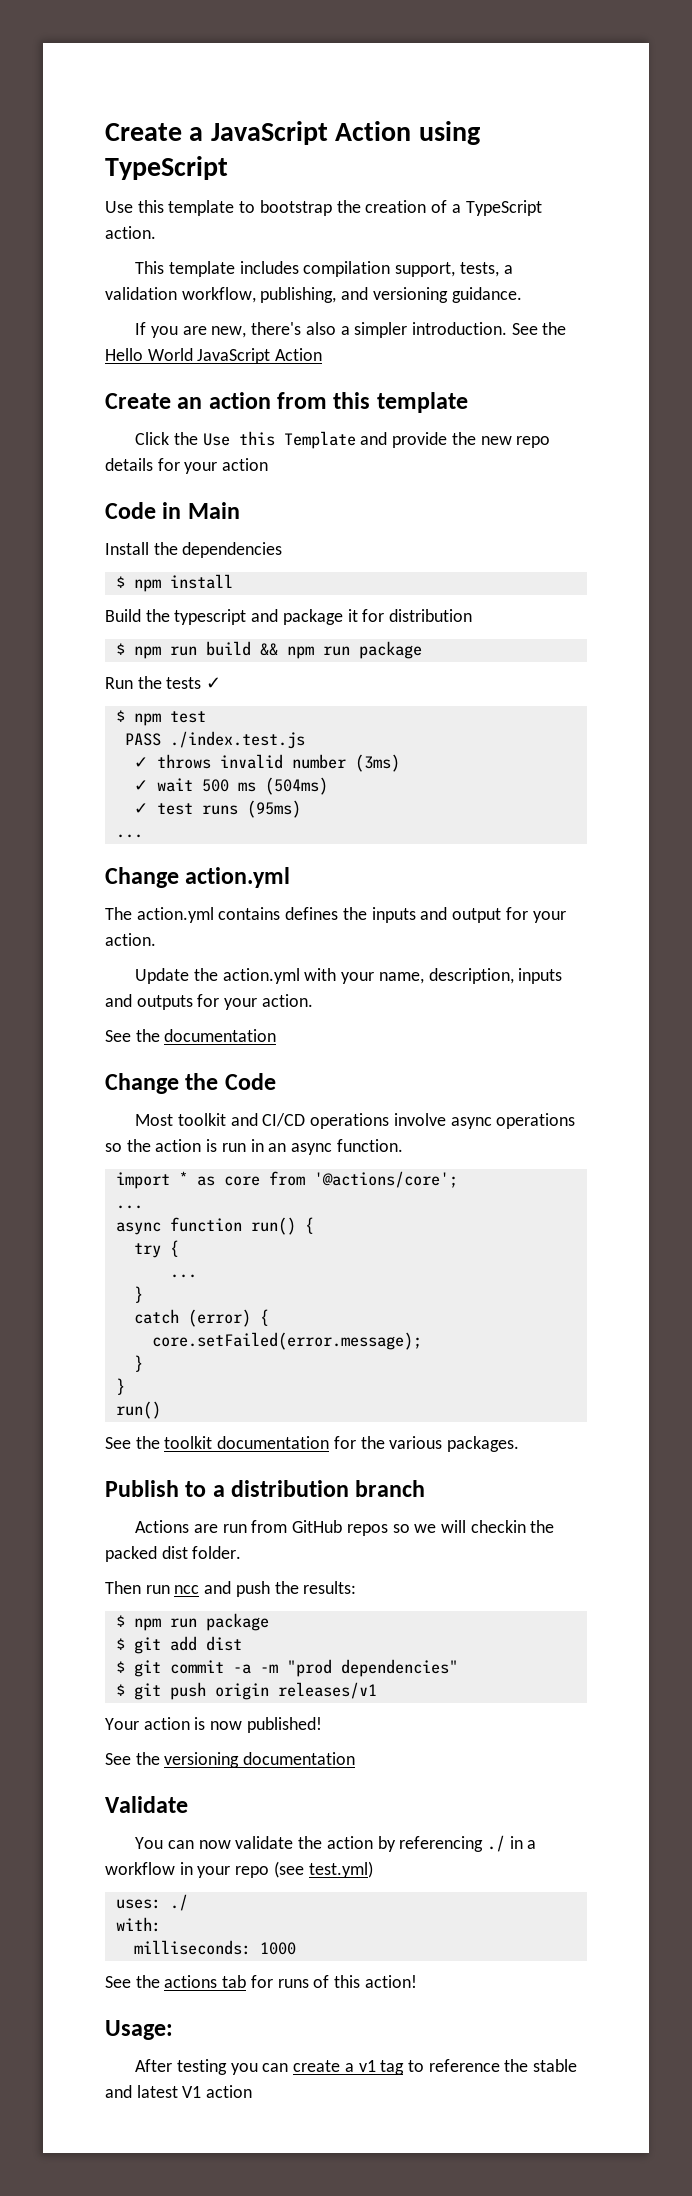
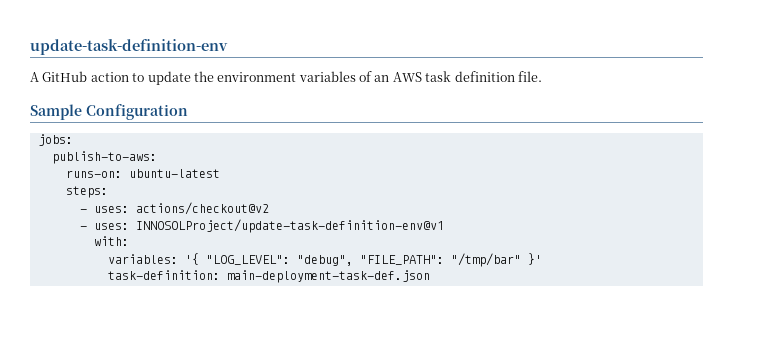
- Create a JavaScript Action using TypeScript
- Use this template to bootstrap the creation of a TypeScript action.
- This template includes compilation support, tests, a validation workflow, publishing, and versioning guidance.
- If you are new, there's also a simpler introduction. See the Hello World JavaScript Action
- Create an action from this template
- Click the Use this Template and provide the new repo details for your action
- Code in Main
- Install the dependencies
- $ npm install
- Build the typescript and package it for distribution
- $ npm run build && npm run package
- Run the tests ✓
- $ npm test
- PASS ./index.test.js
- ✓ throws invalid number (3ms)
- ✓ wait 500 ms (504ms)
- ✓ test runs (95ms)
- ...
- Change action.yml
- The action.yml contains defines the inputs and output for your action.
- Update the action.yml with your name, description, inputs and outputs for your action.
- See the documentation
- Change the Code
- Most toolkit and CI/CD operations involve async operations so the action is run in an async function.
- import * as core from '@actions/core';
- ...
- async function run() {
- try {
- ...
- }
- catch (error) {
- core.setFailed(error.message);
- }
- }
- run()
- See the toolkit documentation for the various packages.
- Publish to a distribution branch
- Actions are run from GitHub repos so we will checkin the packed dist folder.
- Then run ncc and push the results:
- $ npm run package
- $ git add dist
- $ git commit -a -m "prod dependencies"
- $ git push origin releases/v1
- Your action is now published!
- See the versioning documentation
- Validate
- You can now validate the action by referencing ./ in a workflow in your repo (see test.yml)
- uses: ./
+ update-task-definition-env
+ A GitHub action to update the environment variables of an AWS task definition file.
+ Sample Configuration
+ jobs:
+ publish-to-aws:
+ runs-on: ubuntu-latest
+ steps:
+ - uses: actions/checkout@v2
+ - uses: INNOSOLProject/update-task-definition-env@v1
  with:
- milliseconds: 1000
- See the actions tab for runs of this action!
- Usage:
- After testing you can create a v1 tag to reference the stable and latest V1 action
+ variables: '{ "LOG_LEVEL": "debug", "FILE_PATH": "/tmp/bar" }'
+ task-definition: main-deployment-task-def.json

